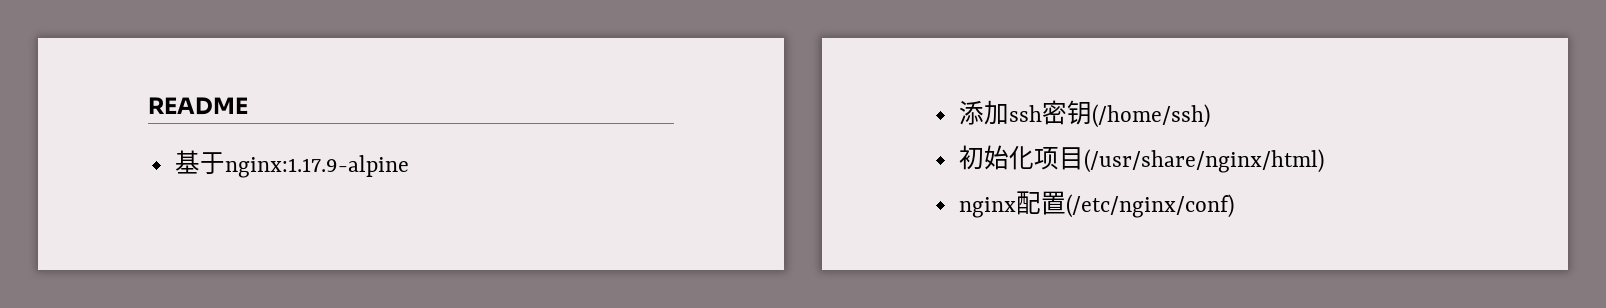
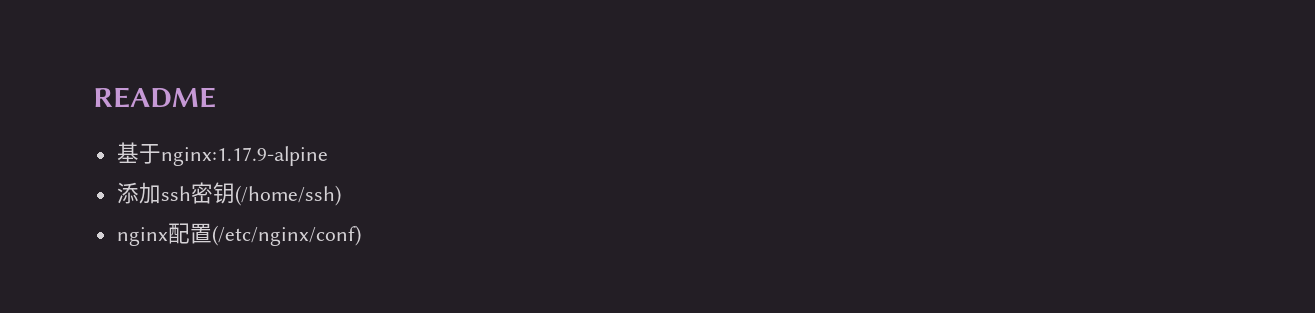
- 初始化项目(/usr/share/nginx/html)

